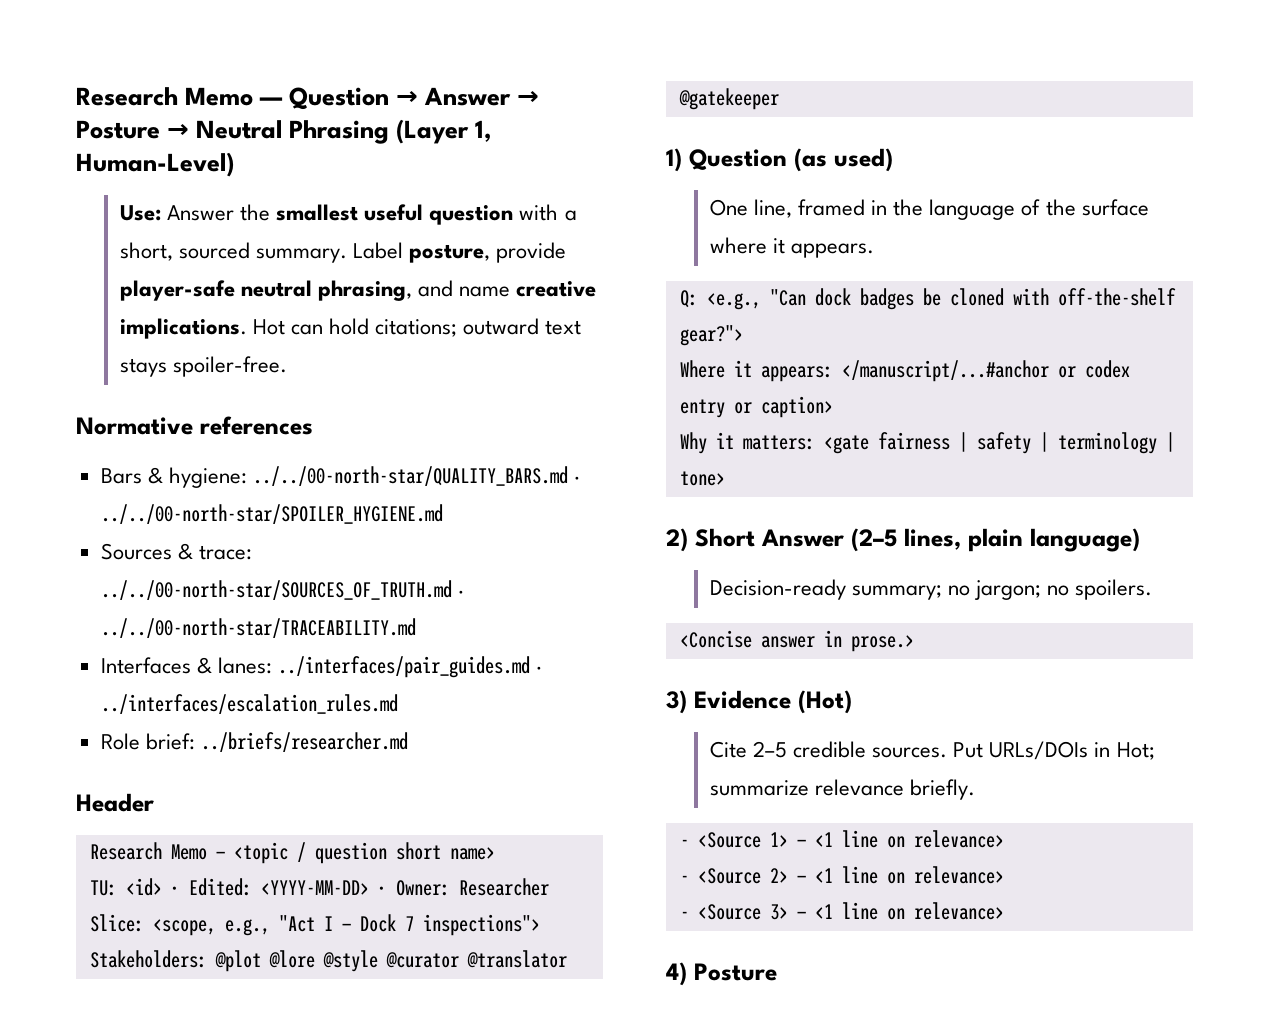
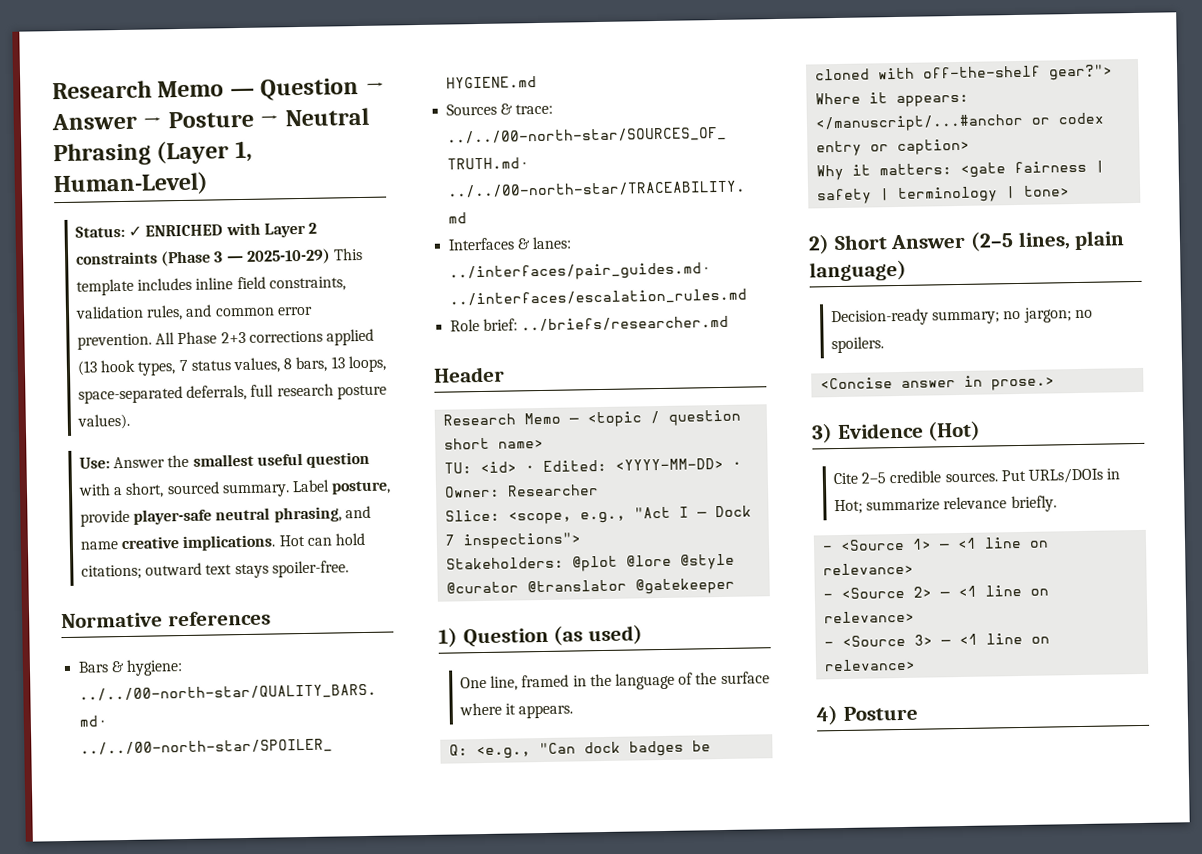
+ Status: ✓ ENRICHED with Layer 2 constraints (Phase 3 — 2025-10-29) This template includes inline field constraints, validation rules, and common error prevention. All Phase 2+3 corrections applied (13 hook types, 7 status values, 8 bars, 13 loops, space-separated deferrals, full research posture values).

